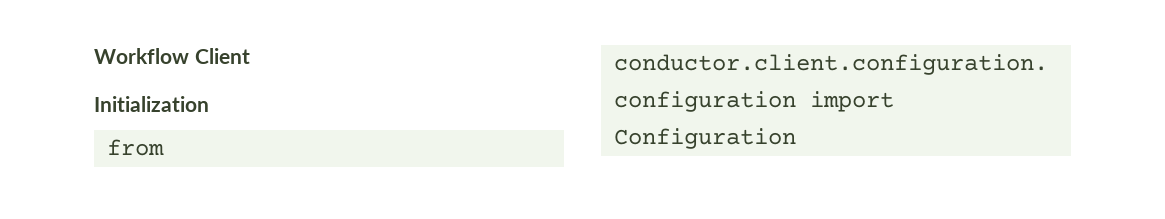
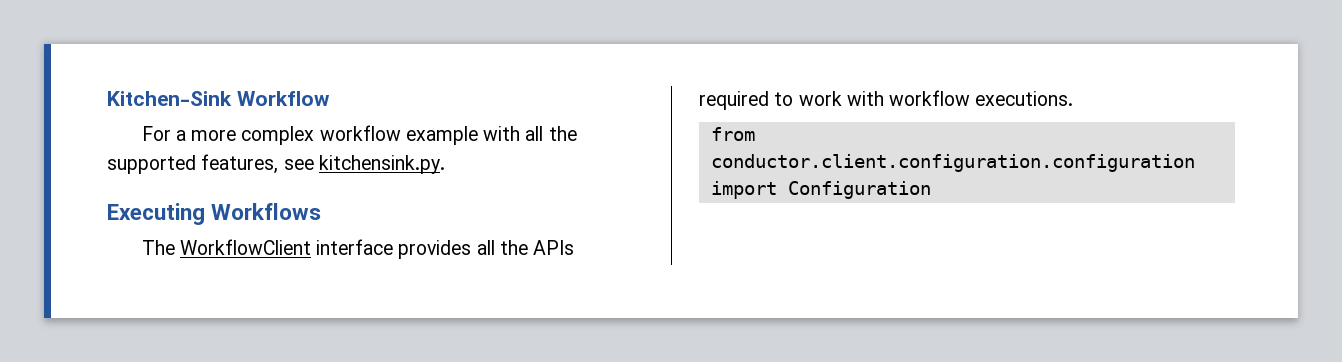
- Workflow Client
- Initialization
+ Kitchen-Sink Workflow
+ For a more complex workflow example with all the supported features, see kitchensink.py.
+ Executing Workflows
+ The WorkflowClient interface provides all the APIs required to work with workflow executions.

